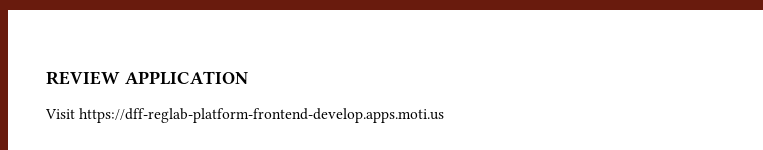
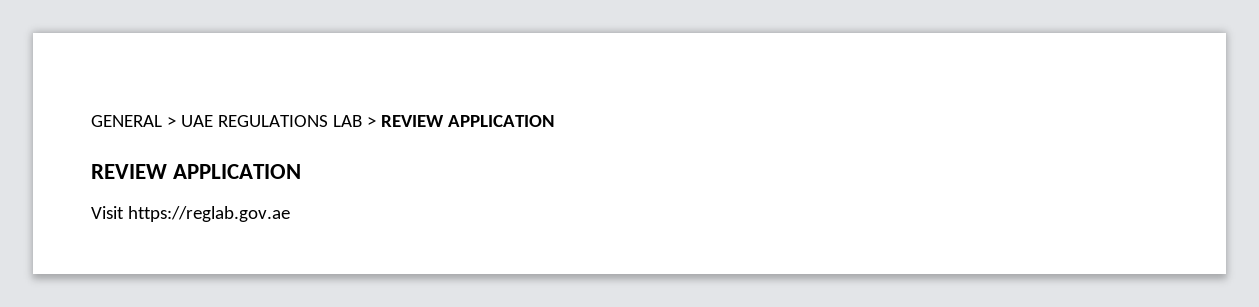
+ GENERAL > UAE REGULATIONS LAB > REVIEW APPLICATION
- Visit https://dff-reglab-platform-frontend-develop.apps.moti.us
+ Visit https://reglab.gov.ae

